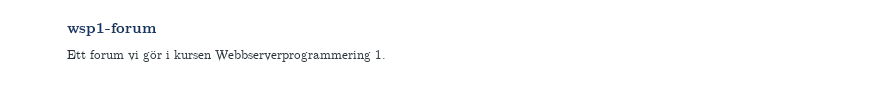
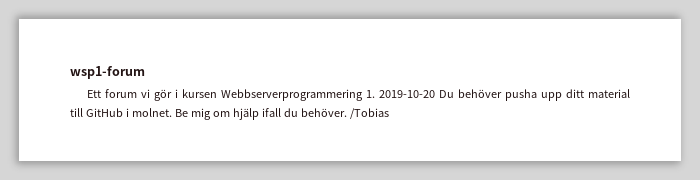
- Ett forum vi gör i kursen Webbserverprogrammering 1.
+ Ett forum vi gör i kursen Webbserverprogrammering 1. 2019-10-20 Du behöver pusha upp ditt material till GitHub i molnet. Be mig om hjälp ifall du behöver. /Tobias

